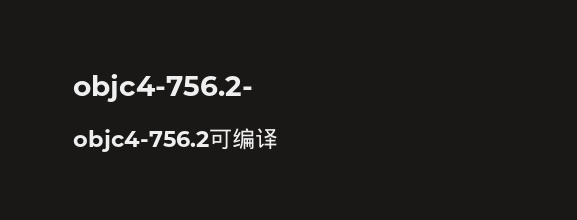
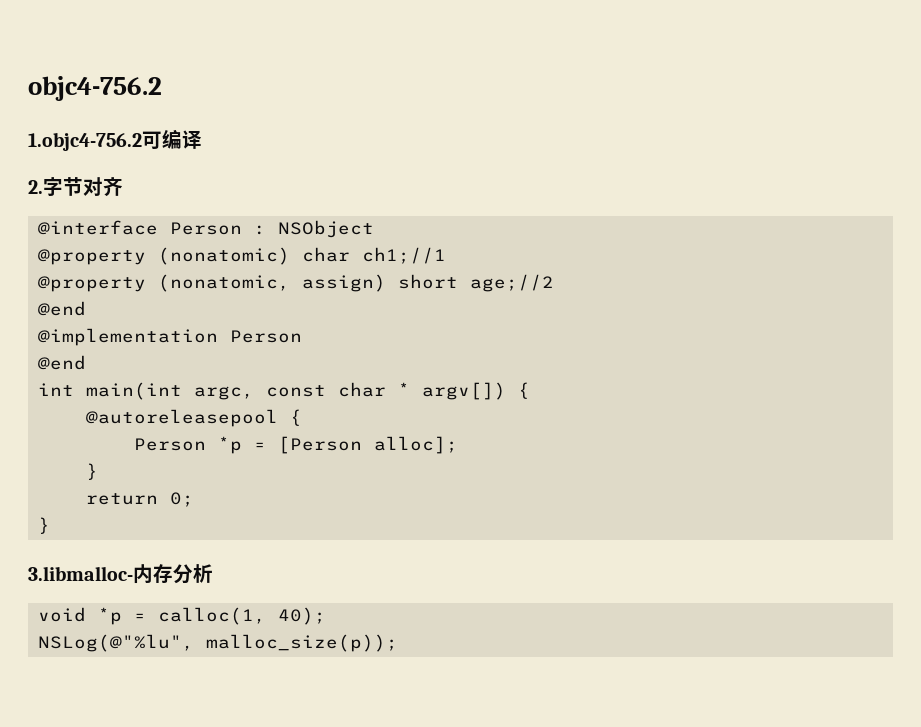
- objc4-756.2-
- objc4-756.2可编译
+ objc4-756.2
+ 1.objc4-756.2可编译
+ 2.字节对齐
+ @interface Person : NSObject
+ @property (nonatomic) char ch1;//1
+ @property (nonatomic, assign) short age;//2
+ @end
+ @implementation Person
+ @end
+ int main(int argc, const char * argv[]) {
+ @autoreleasepool {
+ Person *p = [Person alloc];
+ }
+ return 0;
+ }
+ 3.libmalloc-内存分析
+ void *p = calloc(1, 40);
+ NSLog(@"%lu", malloc_size(p));

